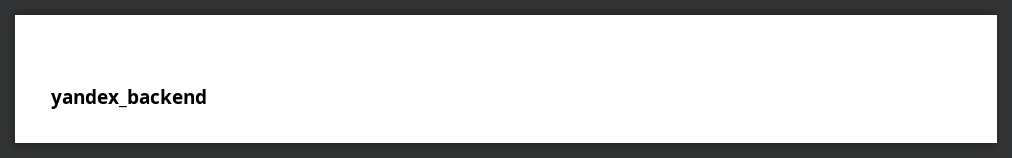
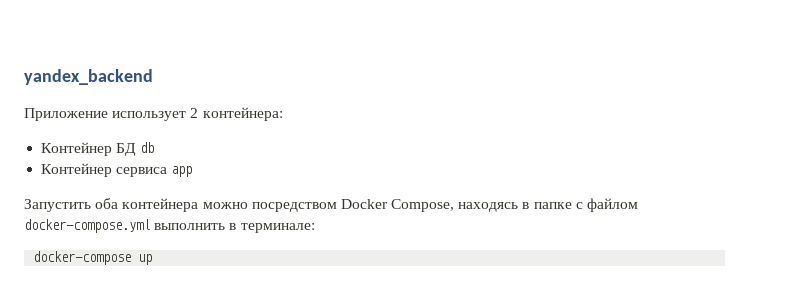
+ Приложение использует 2 контейнера:
+ Контейнер БД db
+ Контейнер сервиса app
+ Запустить оба контейнера можно посредством Docker Compose, находясь в папке с файлом docker-compose.yml выполнить в терминале:
+ docker-compose up

